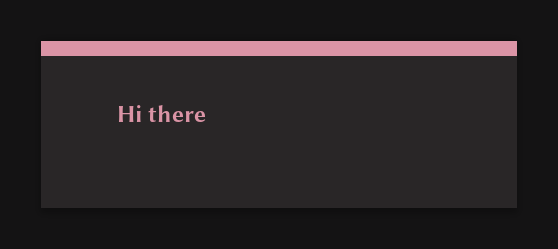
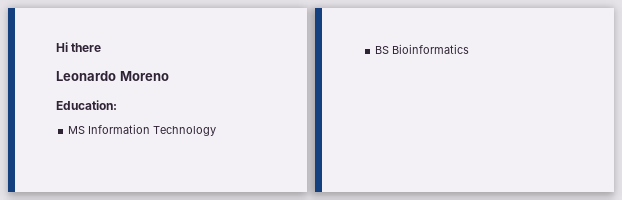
+ Leonardo Moreno
+ Education:
+ MS Information Technology
+ BS Bioinformatics

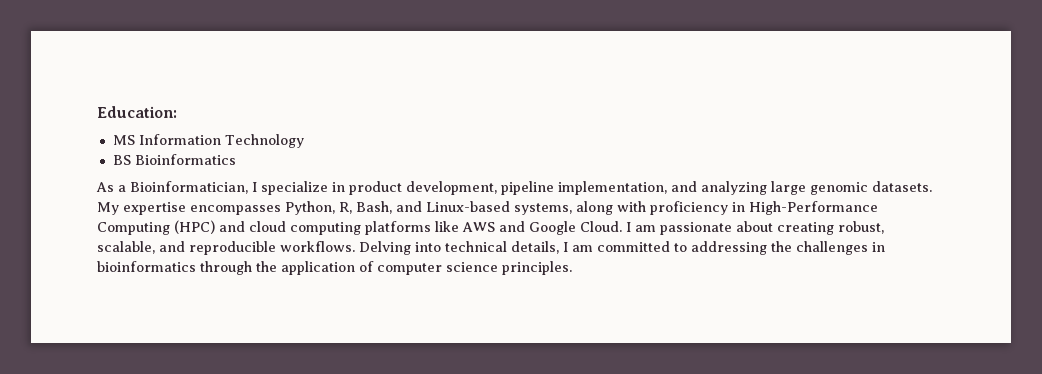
- Hi there
- Leonardo Moreno
+ As a Bioinformatician, I specialize in product development, pipeline implementation, and analyzing large genomic datasets. My expertise encompasses Python, R, Bash, and Linux-based systems, along with proficiency in High-Performance Computing (HPC) and cloud computing platforms like AWS and Google Cloud. I am passionate about creating robust, scalable, and reproducible workflows. Delving into technical details, I am committed to addressing the challenges in bioinformatics through the application of computer science principles.

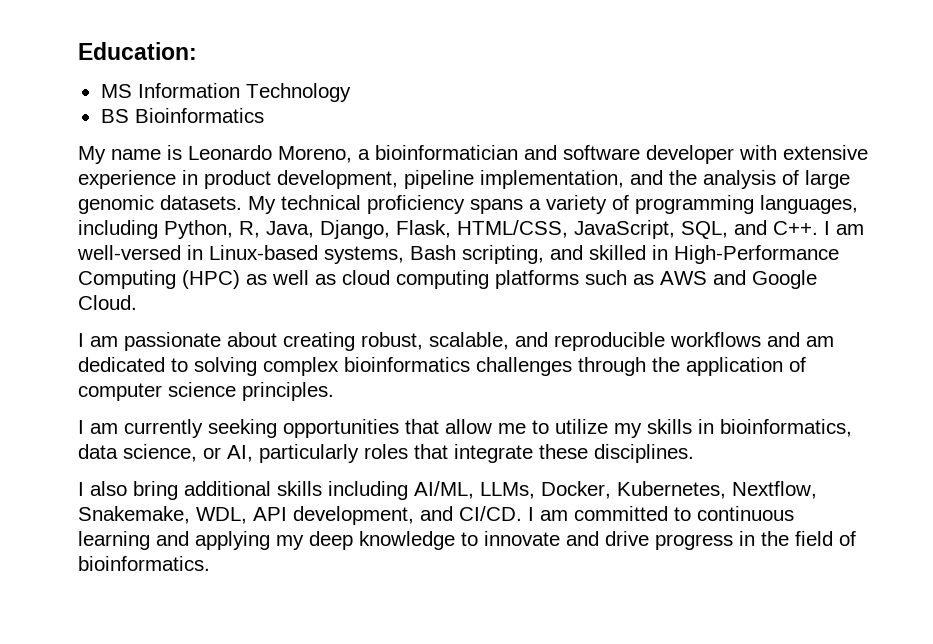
- As a Bioinformatician, I specialize in product development, pipeline implementation, and analyzing large genomic datasets.
+ My name is Leonardo Moreno, a bioinformatician and software developer with extensive experience in product development, pipeline implementation, and the analysis of large genomic datasets.
- My expertise encompasses Python, R, Bash, and Linux-based systems, along with proficiency in High-Performance Computing (HPC) and cloud computing platforms like AWS and Google Cloud. I am passionate about creating robust, scalable, and reproducible workflows. Delving into technical details, I am committed to addressing the challenges in bioinformatics through the application of computer science principles.
+ My technical proficiency spans a variety of programming languages, including Python, R, Java, Django, Flask, HTML/CSS, JavaScript, SQL, and C++. I am well-versed in Linux-based systems, Bash scripting, and skilled in High-Performance Computing (HPC) as well as cloud computing platforms such as AWS and Google Cloud.
+ I am passionate about creating robust, scalable, and reproducible workflows and am dedicated to solving complex bioinformatics challenges through the application of computer science principles.
+ I am currently seeking opportunities that allow me to utilize my skills in bioinformatics, data science, or AI, particularly roles that integrate these disciplines.
+ I also bring additional skills including AI/ML, LLMs, Docker, Kubernetes, Nextflow, Snakemake, WDL, API development, and CI/CD. I am committed to continuous learning and applying my deep knowledge to innovate and drive progress in the field of bioinformatics.

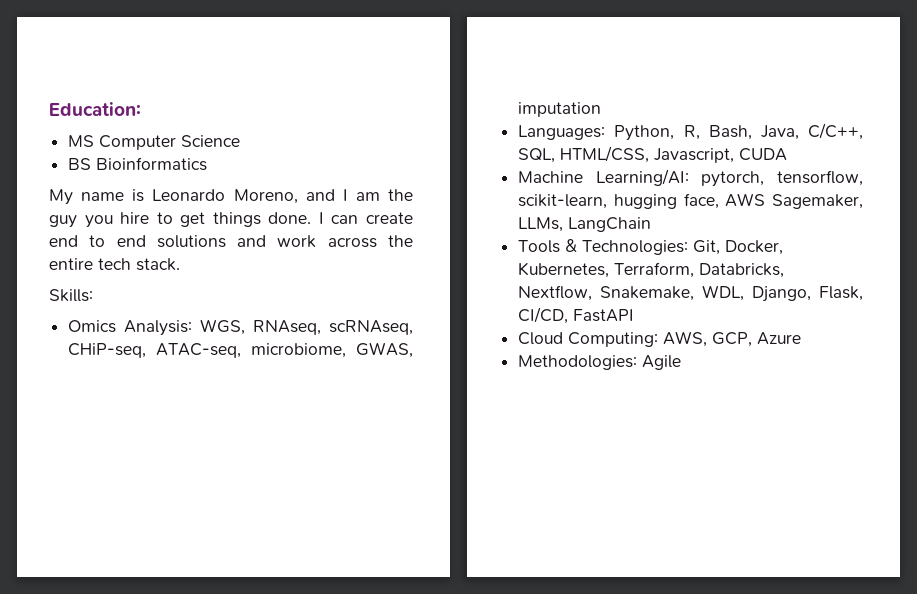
- MS Information Technology
+ MS Computer Science
- My name is Leonardo Moreno, a bioinformatician and software developer with extensive experience in product development, pipeline implementation, and the analysis of large genomic datasets. My technical proficiency spans a variety of programming languages, including Python, R, Java, Django, Flask, HTML/CSS, JavaScript, SQL, and C++. I am well-versed in Linux-based systems, Bash scripting, and skilled in High-Performance Computing (HPC) as well as cloud computing platforms such as AWS and Google Cloud.
- I am passionate about creating robust, scalable, and reproducible workflows and am dedicated to solving complex bioinformatics challenges through the application of computer science principles.
- I am currently seeking opportunities that allow me to utilize my skills in bioinformatics, data science, or AI, particularly roles that integrate these disciplines.
- I also bring additional skills including AI/ML, LLMs, Docker, Kubernetes, Nextflow, Snakemake, WDL, API development, and CI/CD. I am committed to continuous learning and applying my deep knowledge to innovate and drive progress in the field of bioinformatics.
+ My name is Leonardo Moreno, and I am the guy you hire to get things done. I can create end to end solutions and work across the entire tech stack.
+ Skills:
+ Omics Analysis: WGS, RNAseq, scRNAseq, CHiP-seq, ATAC-seq, microbiome, GWAS, imputation
+ Languages: Python, R, Bash, Java, C/C++, SQL, HTML/CSS, Javascript, CUDA
+ Machine Learning/AI: pytorch, tensorflow, scikit-learn, hugging face, AWS Sagemaker, LLMs, LangChain
+ Tools & Technologies: Git, Docker, Kubernetes, Terraform, Databricks, Nextflow, Snakemake, WDL, Django, Flask, CI/CD, FastAPI
+ Cloud Computing: AWS, GCP, Azure
+ Methodologies: Agile

